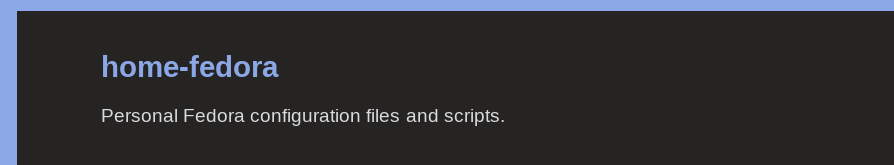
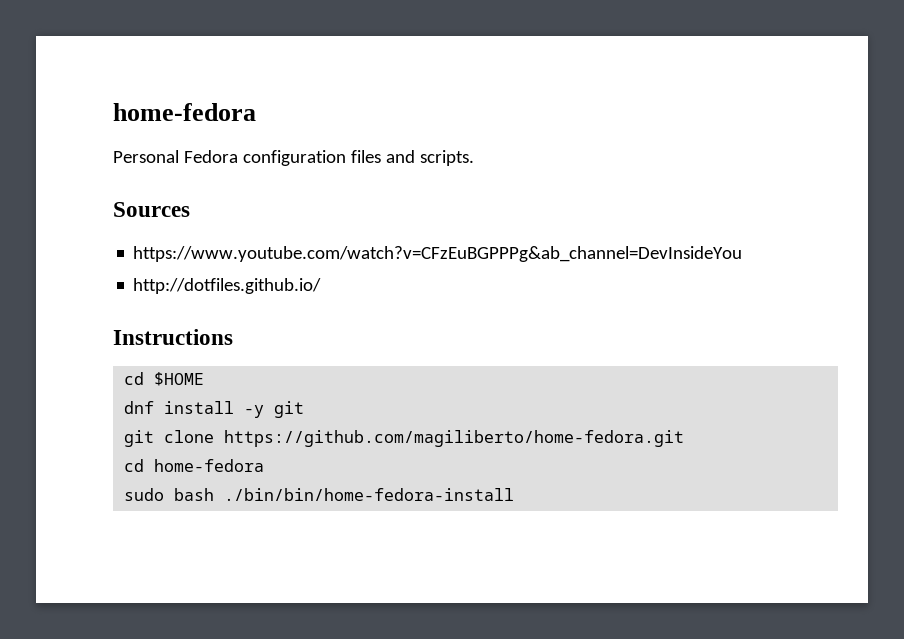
+ Sources
+ https://www.youtube.com/watch?v=CFzEuBGPPPg&ab_channel=DevInsideYou
+ http://dotfiles.github.io/
+ Instructions
+ cd $HOME
+ dnf install -y git
+ git clone https://github.com/magiliberto/home-fedora.git
+ cd home-fedora
+ sudo bash ./bin/bin/home-fedora-install

